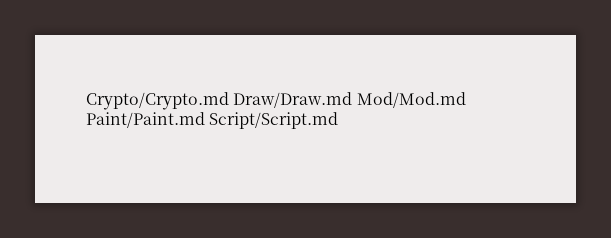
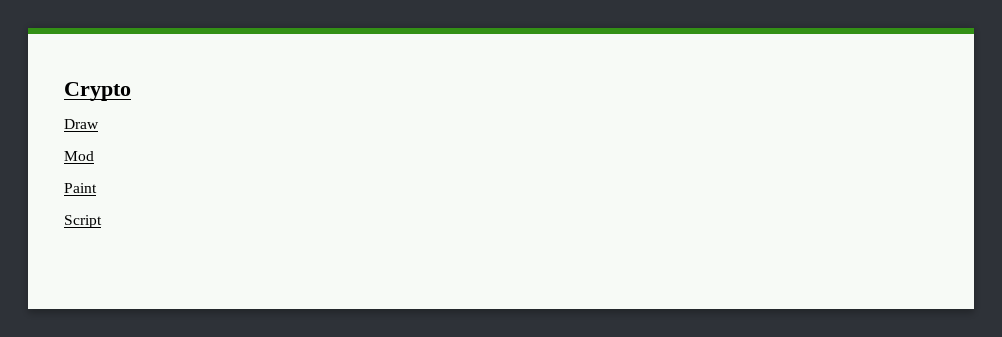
- Crypto/Crypto.md Draw/Draw.md Mod/Mod.md Paint/Paint.md Script/Script.md
+ Crypto
+ Draw
+ Mod
+ Paint
+ Script

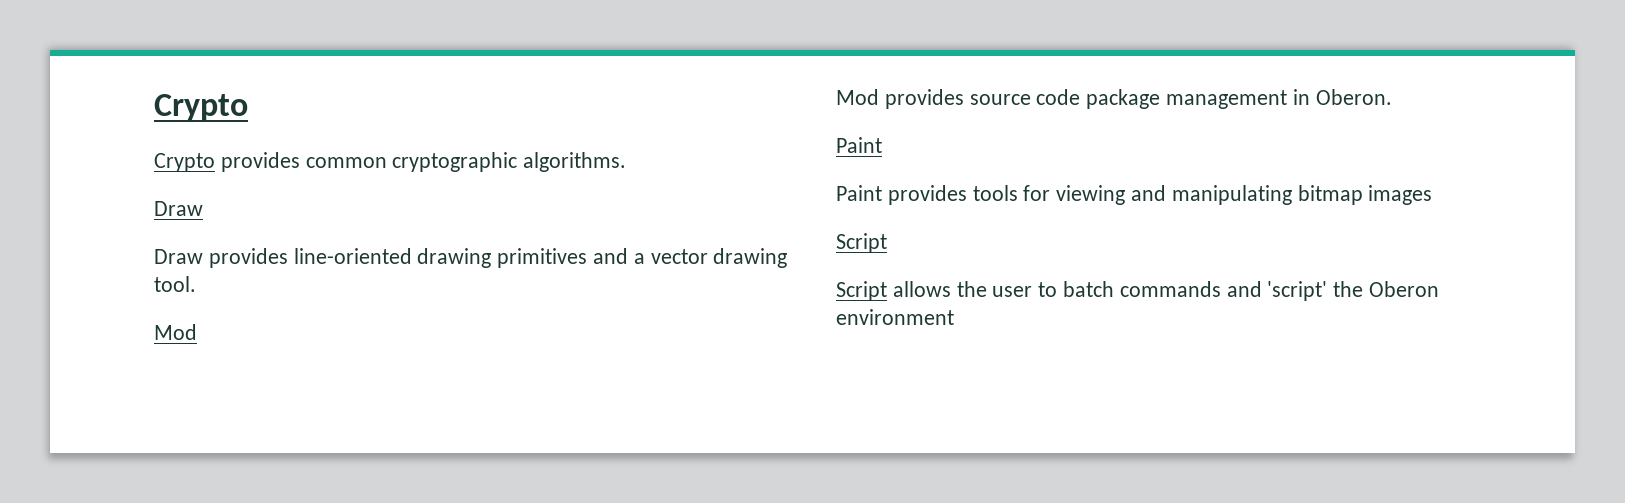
+ Crypto provides common cryptographic algorithms.
  Draw
+ Draw provides line-oriented drawing primitives and a vector drawing tool.
  Mod
+ Mod provides source code package management in Oberon.
  Paint
+ Paint provides tools for viewing and manipulating bitmap images
  Script
+ Script allows the user to batch commands and 'script' the Oberon environment

